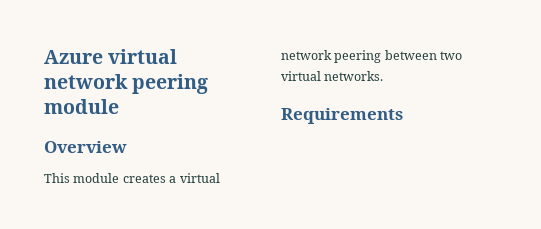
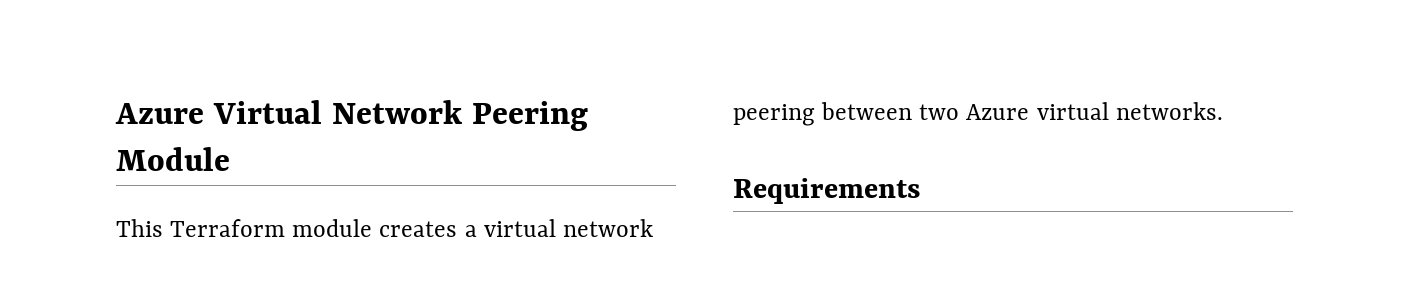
- Azure virtual network peering module
- Overview
+ Azure Virtual Network Peering Module
- This module creates a virtual network peering between two virtual networks.
+ This Terraform module creates a virtual network peering between two Azure virtual networks.

